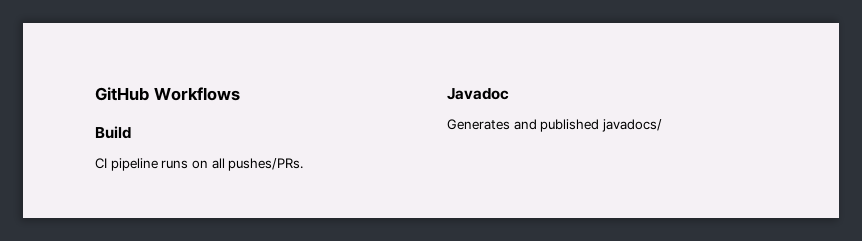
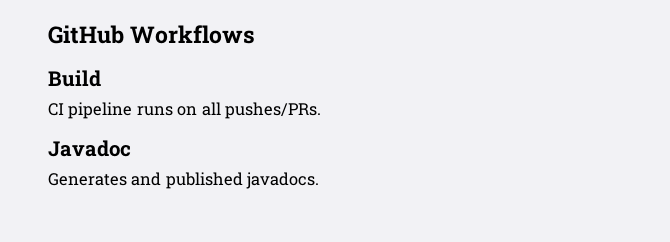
- Generates and published javadocs/
+ Generates and published javadocs.

